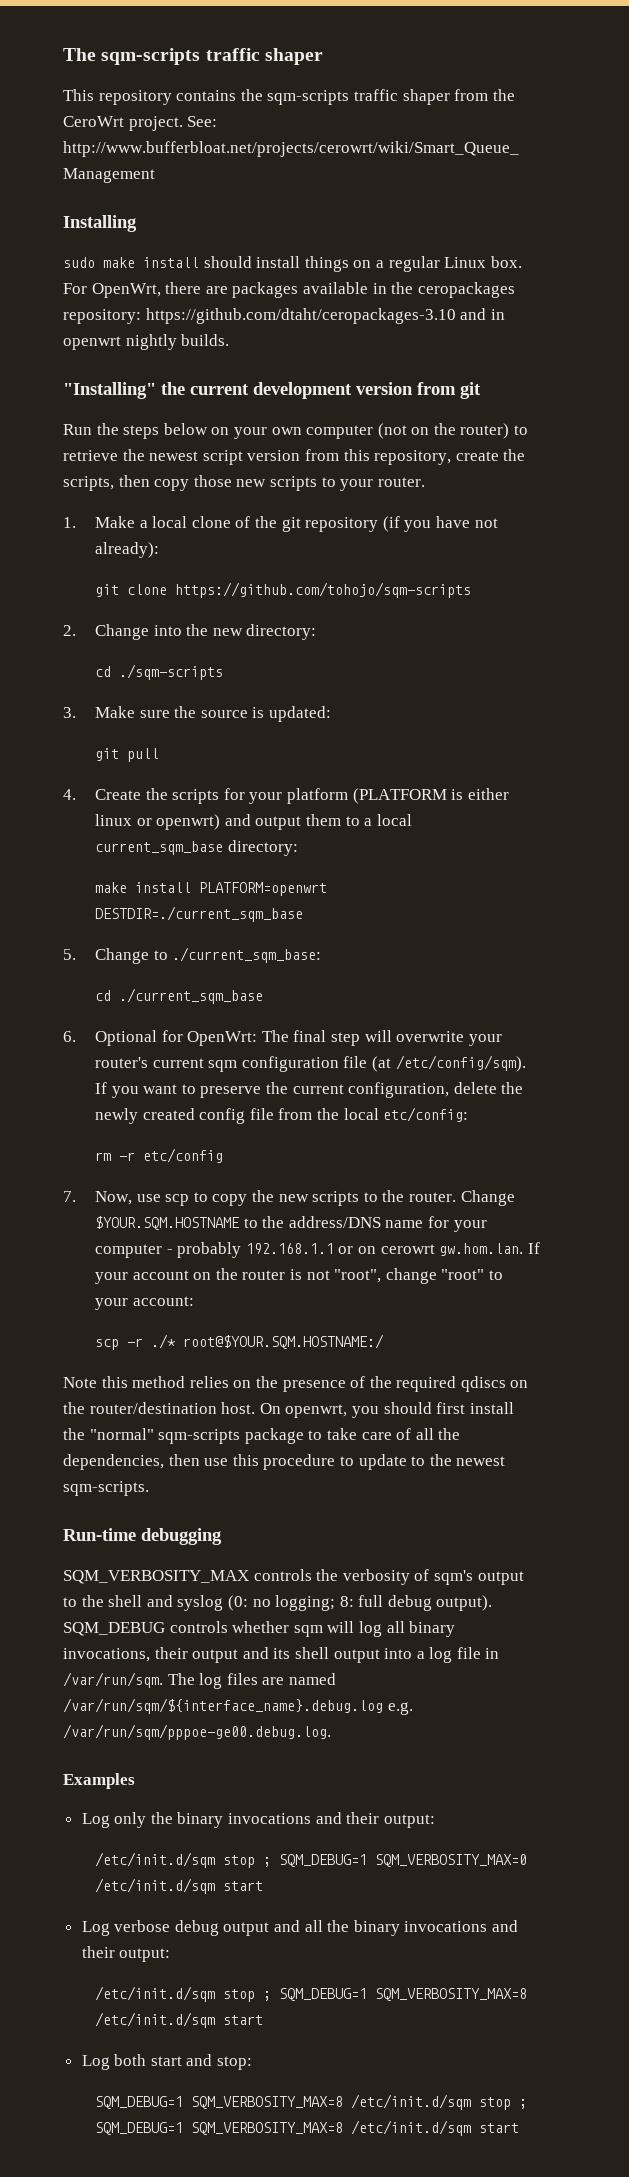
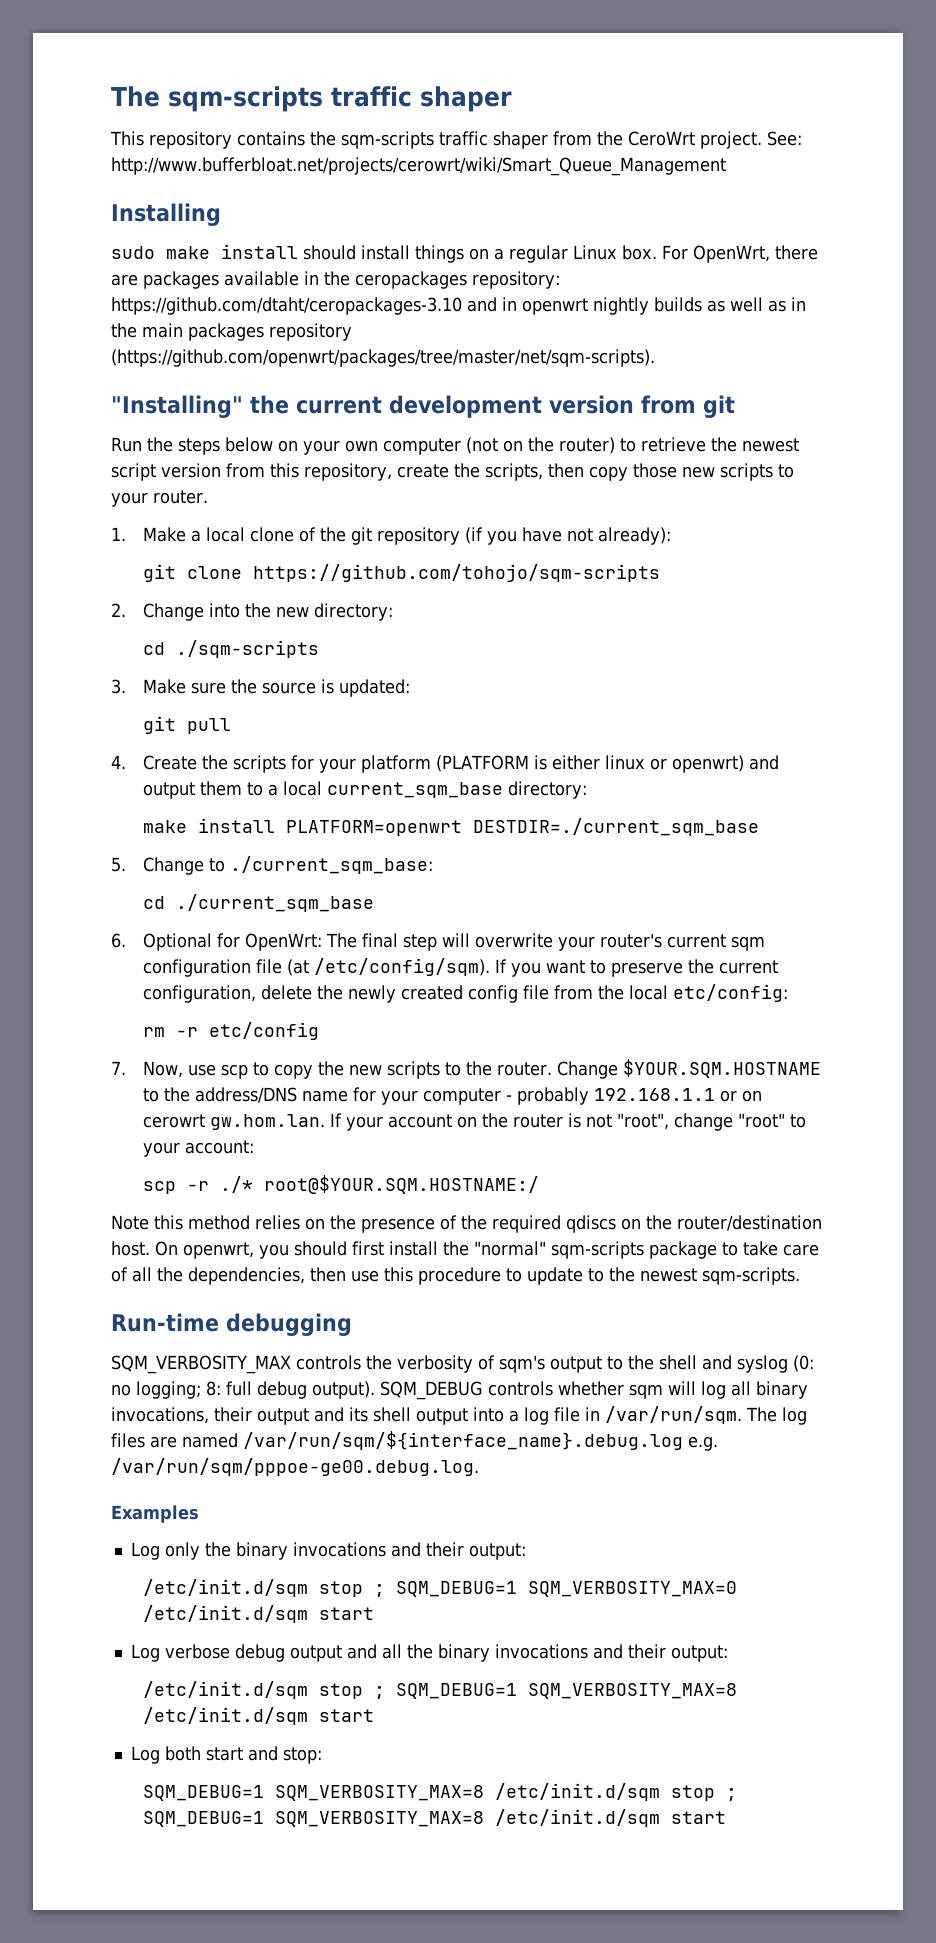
- For OpenWrt, there are packages available in the ceropackages repository: https://github.com/dtaht/ceropackages-3.10 and in openwrt nightly builds.
+ For OpenWrt, there are packages available in the ceropackages repository: https://github.com/dtaht/ceropackages-3.10 and in openwrt nightly builds as well as in the main packages repository (https://github.com/openwrt/packages/tree/master/net/sqm-scripts).

